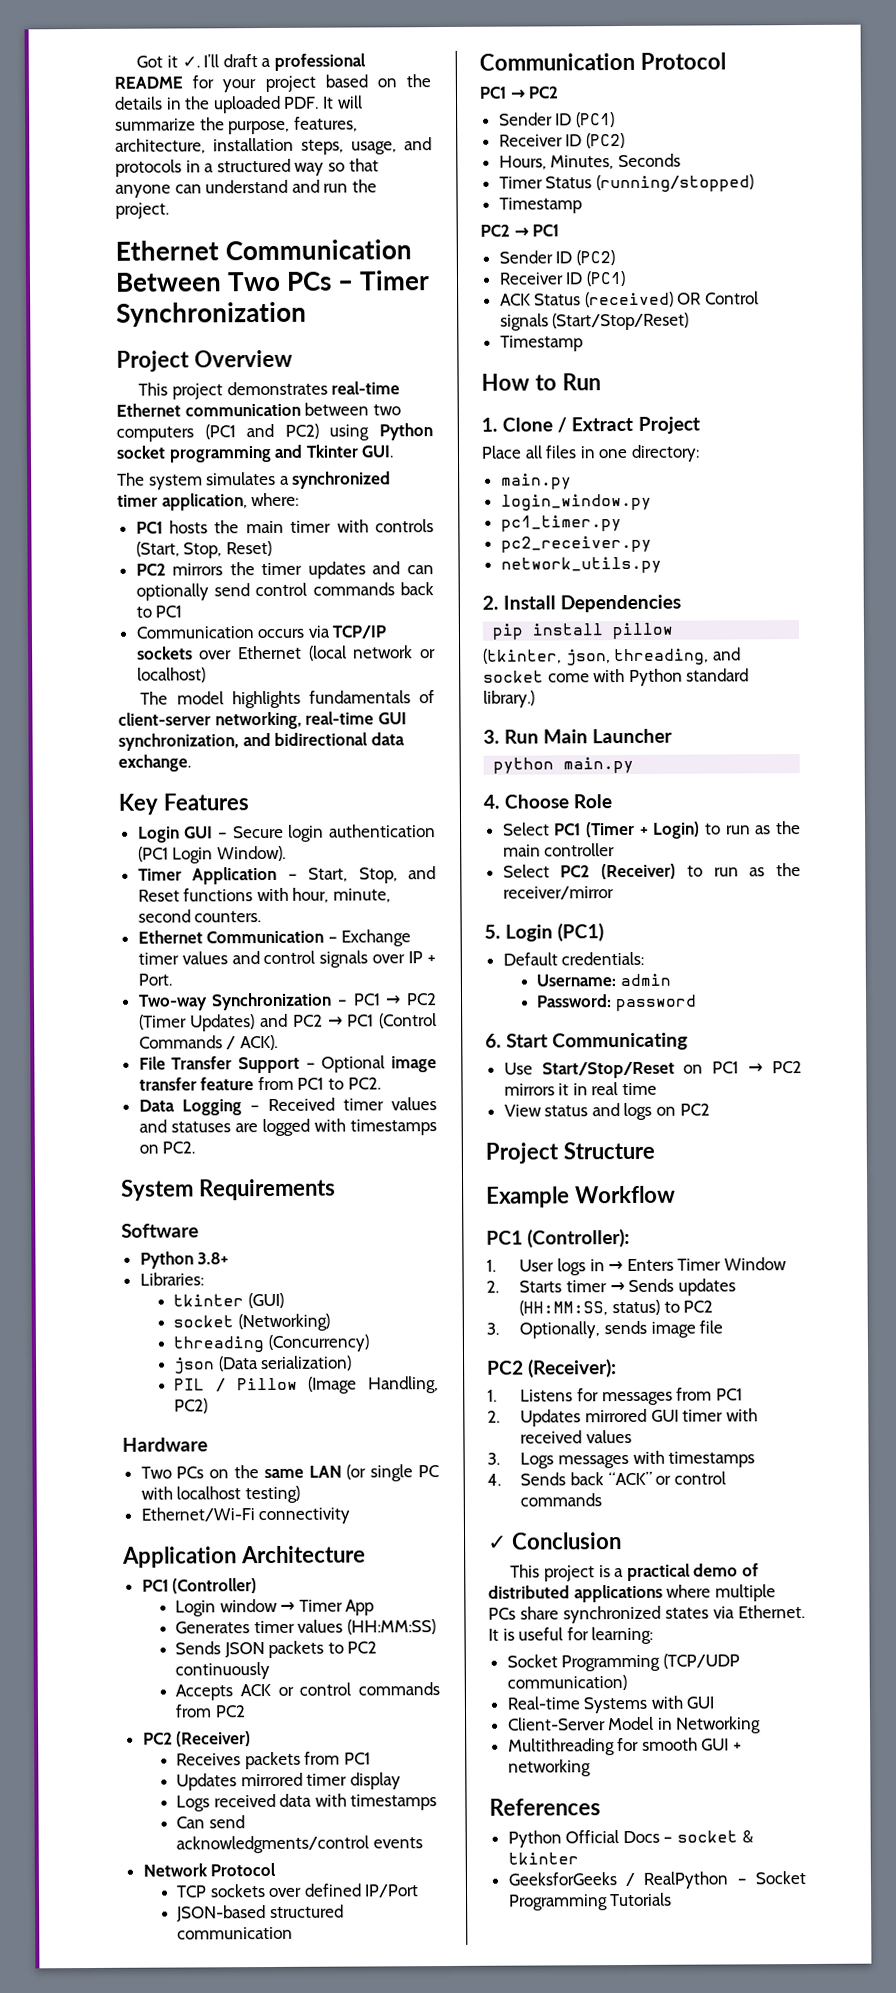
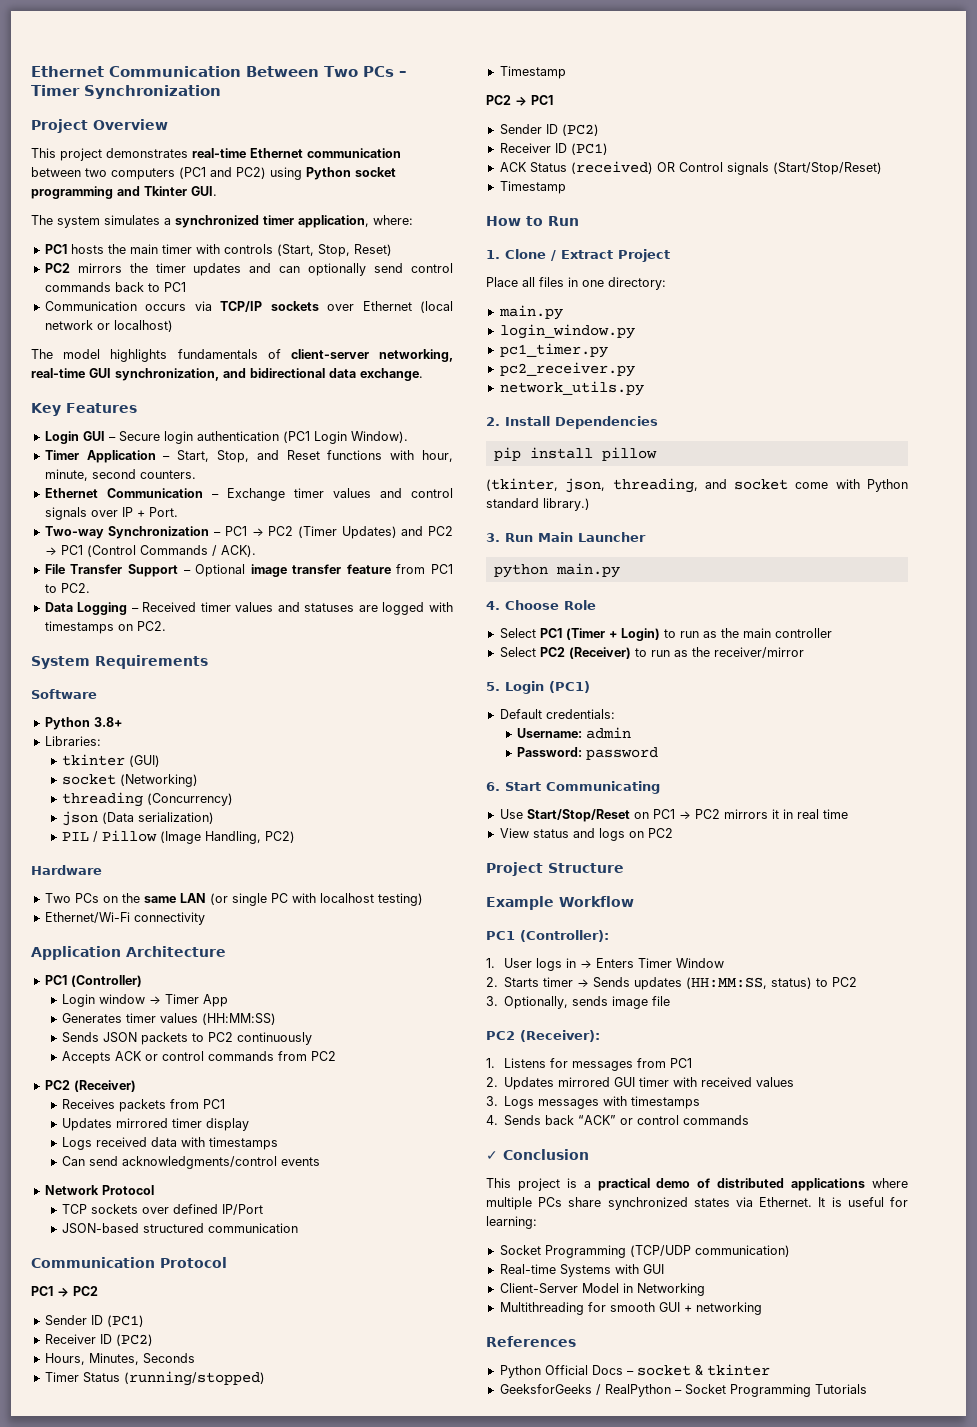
- Got it ✓. I’ll draft a professional README for your project based on the details in the uploaded PDF. It will summarize the purpose, features, architecture, installation steps, usage, and protocols in a structured way so that anyone can understand and run the project.

